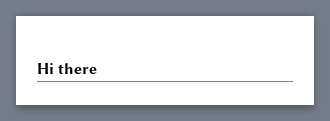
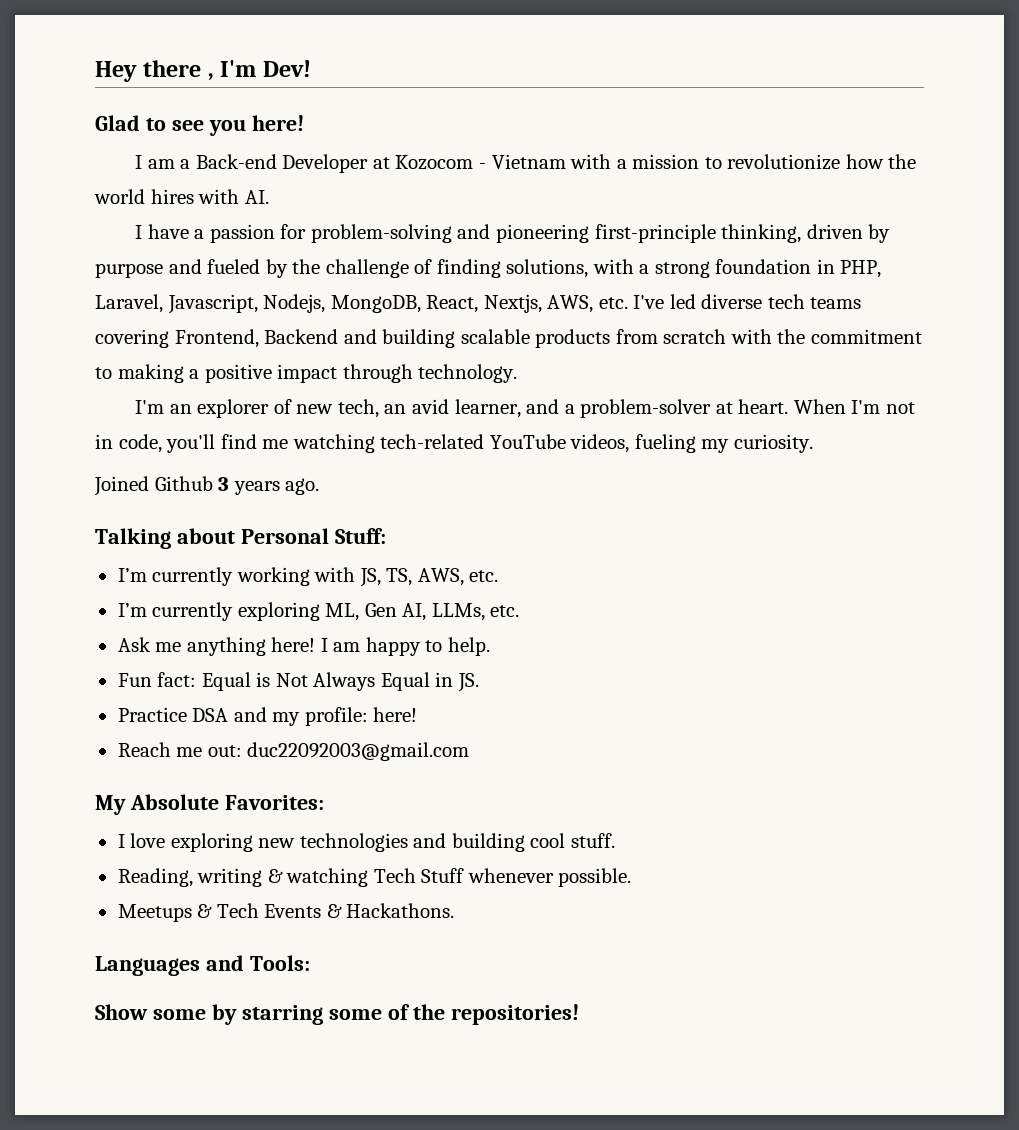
- Hi there
+ Hey there , I'm Dev!
+ Glad to see you here!
+ I am a Back-end Developer at Kozocom - Vietnam with a mission to revolutionize how the world hires with AI.
+ I have a passion for problem-solving and pioneering first-principle thinking, driven by purpose and fueled by the challenge of finding solutions, with a strong foundation in PHP, Laravel, Javascript, Nodejs, MongoDB, React, Nextjs, AWS, etc. I've led diverse tech teams covering Frontend, Backend and building scalable products from scratch with the commitment to making a positive impact through technology.
+ I'm an explorer of new tech, an avid learner, and a problem-solver at heart. When I'm not in code, you'll find me watching tech-related YouTube videos, fueling my curiosity.
+ Joined Github 3 years ago.
+ Talking about Personal Stuff:
+ I’m currently working with JS, TS, AWS, etc.
+ I’m currently exploring ML, Gen AI, LLMs, etc.
+ Ask me anything here! I am happy to help.
+ Fun fact: Equal is Not Always Equal in JS.
+ Practice DSA and my profile: here!
+ Reach me out: duc22092003@gmail.com
+ My Absolute Favorites:
+ I love exploring new technologies and building cool stuff.
+ Reading, writing & watching Tech Stuff whenever possible.
+ Meetups & Tech Events & Hackathons.
+ Languages and Tools:
+ Show some by starring some of the repositories!

